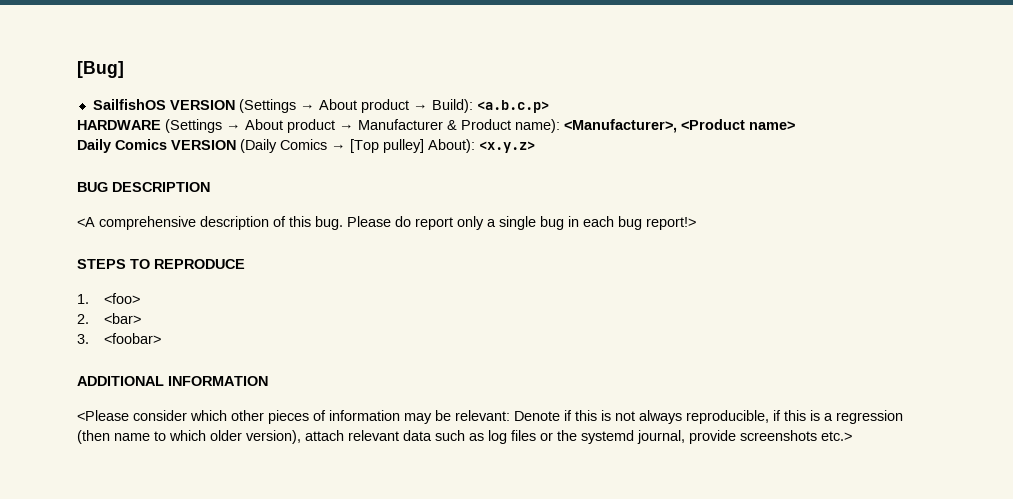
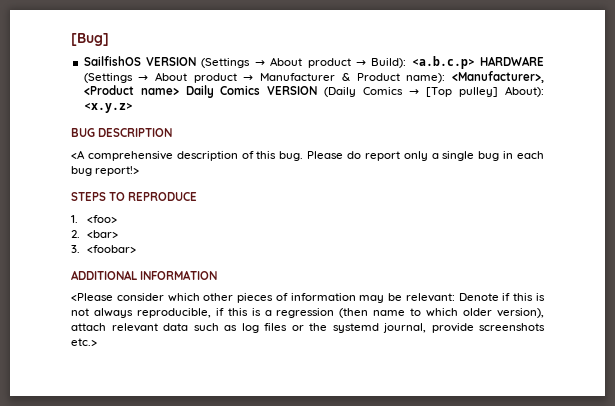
- SailfishOS VERSION (Settings → About product → Build): <a.b.c.p>
- HARDWARE (Settings → About product → Manufacturer & Product name): <Manufacturer>, <Product name>
- Daily Comics VERSION (Daily Comics → [Top pulley] About): <x.y.z>
+ SailfishOS VERSION (Settings → About product → Build): <a.b.c.p> HARDWARE (Settings → About product → Manufacturer & Product name): <Manufacturer>, <Product name> Daily Comics VERSION (Daily Comics → [Top pulley] About): <x.y.z>

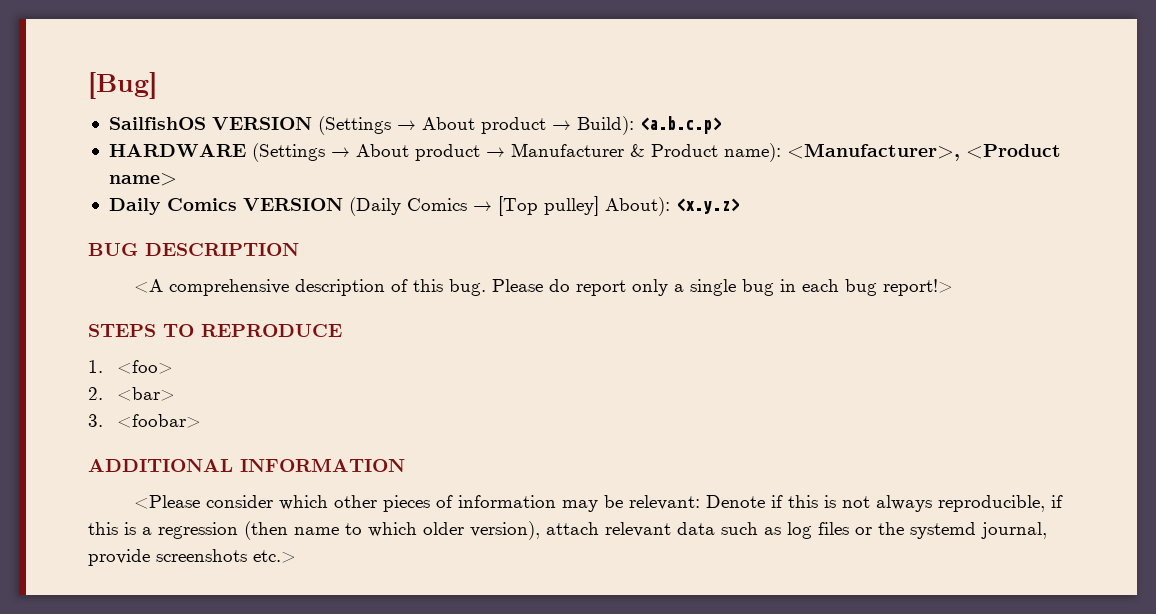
- SailfishOS VERSION (Settings → About product → Build): <a.b.c.p> HARDWARE (Settings → About product → Manufacturer & Product name): <Manufacturer>, <Product name> Daily Comics VERSION (Daily Comics → [Top pulley] About): <x.y.z>
+ SailfishOS VERSION (Settings → About product → Build): <a.b.c.p>
+ HARDWARE (Settings → About product → Manufacturer & Product name): <Manufacturer>, <Product name>
+ Daily Comics VERSION (Daily Comics → [Top pulley] About): <x.y.z>

